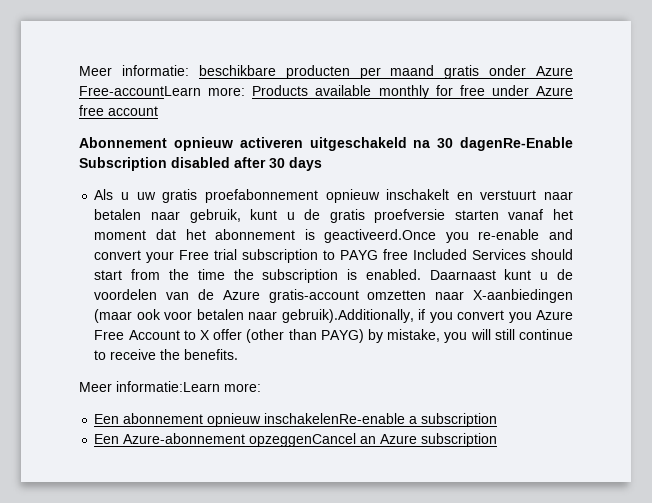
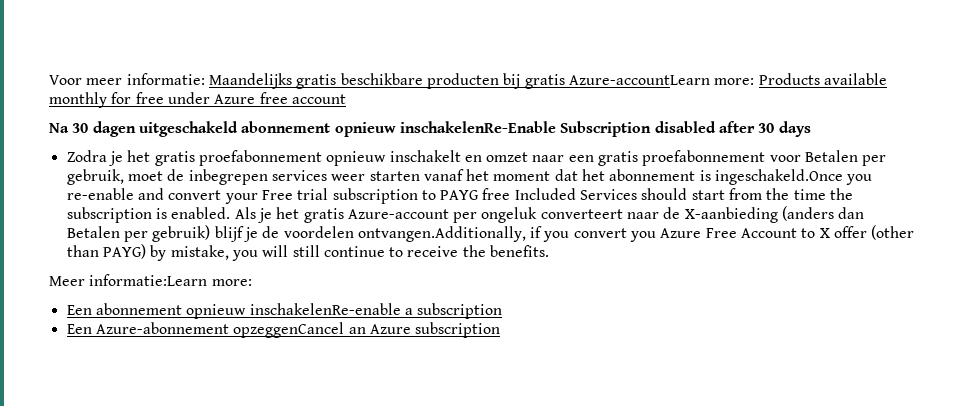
- Meer informatie: beschikbare producten per maand gratis onder Azure Free-accountLearn more: Products available monthly for free under Azure free account
+ Voor meer informatie: Maandelijks gratis beschikbare producten bij gratis Azure-accountLearn more: Products available monthly for free under Azure free account
- Abonnement opnieuw activeren uitgeschakeld na 30 dagenRe-Enable Subscription disabled after 30 days
+ Na 30 dagen uitgeschakeld abonnement opnieuw inschakelenRe-Enable Subscription disabled after 30 days
- Als u uw gratis proefabonnement opnieuw inschakelt en verstuurt naar betalen naar gebruik, kunt u de gratis proefversie starten vanaf het moment dat het abonnement is geactiveerd.Once you re-enable and convert your Free trial subscription to PAYG free Included Services should start from the time the subscription is enabled.
+ Zodra je het gratis proefabonnement opnieuw inschakelt en omzet naar een gratis proefabonnement voor Betalen per gebruik, moet de inbegrepen services weer starten vanaf het moment dat het abonnement is ingeschakeld.Once you re-enable and convert your Free trial subscription to PAYG free Included Services should start from the time the subscription is enabled.
- Daarnaast kunt u de voordelen van de Azure gratis-account omzetten naar X-aanbiedingen (maar ook voor betalen naar gebruik).Additionally, if you convert you Azure Free Account to X offer (other than PAYG) by mistake, you will still continue to receive the benefits.
+ Als je het gratis Azure-account per ongeluk converteert naar de X-aanbieding (anders dan Betalen per gebruik) blijf je de voordelen ontvangen.Additionally, if you convert you Azure Free Account to X offer (other than PAYG) by mistake, you will still continue to receive the benefits.

